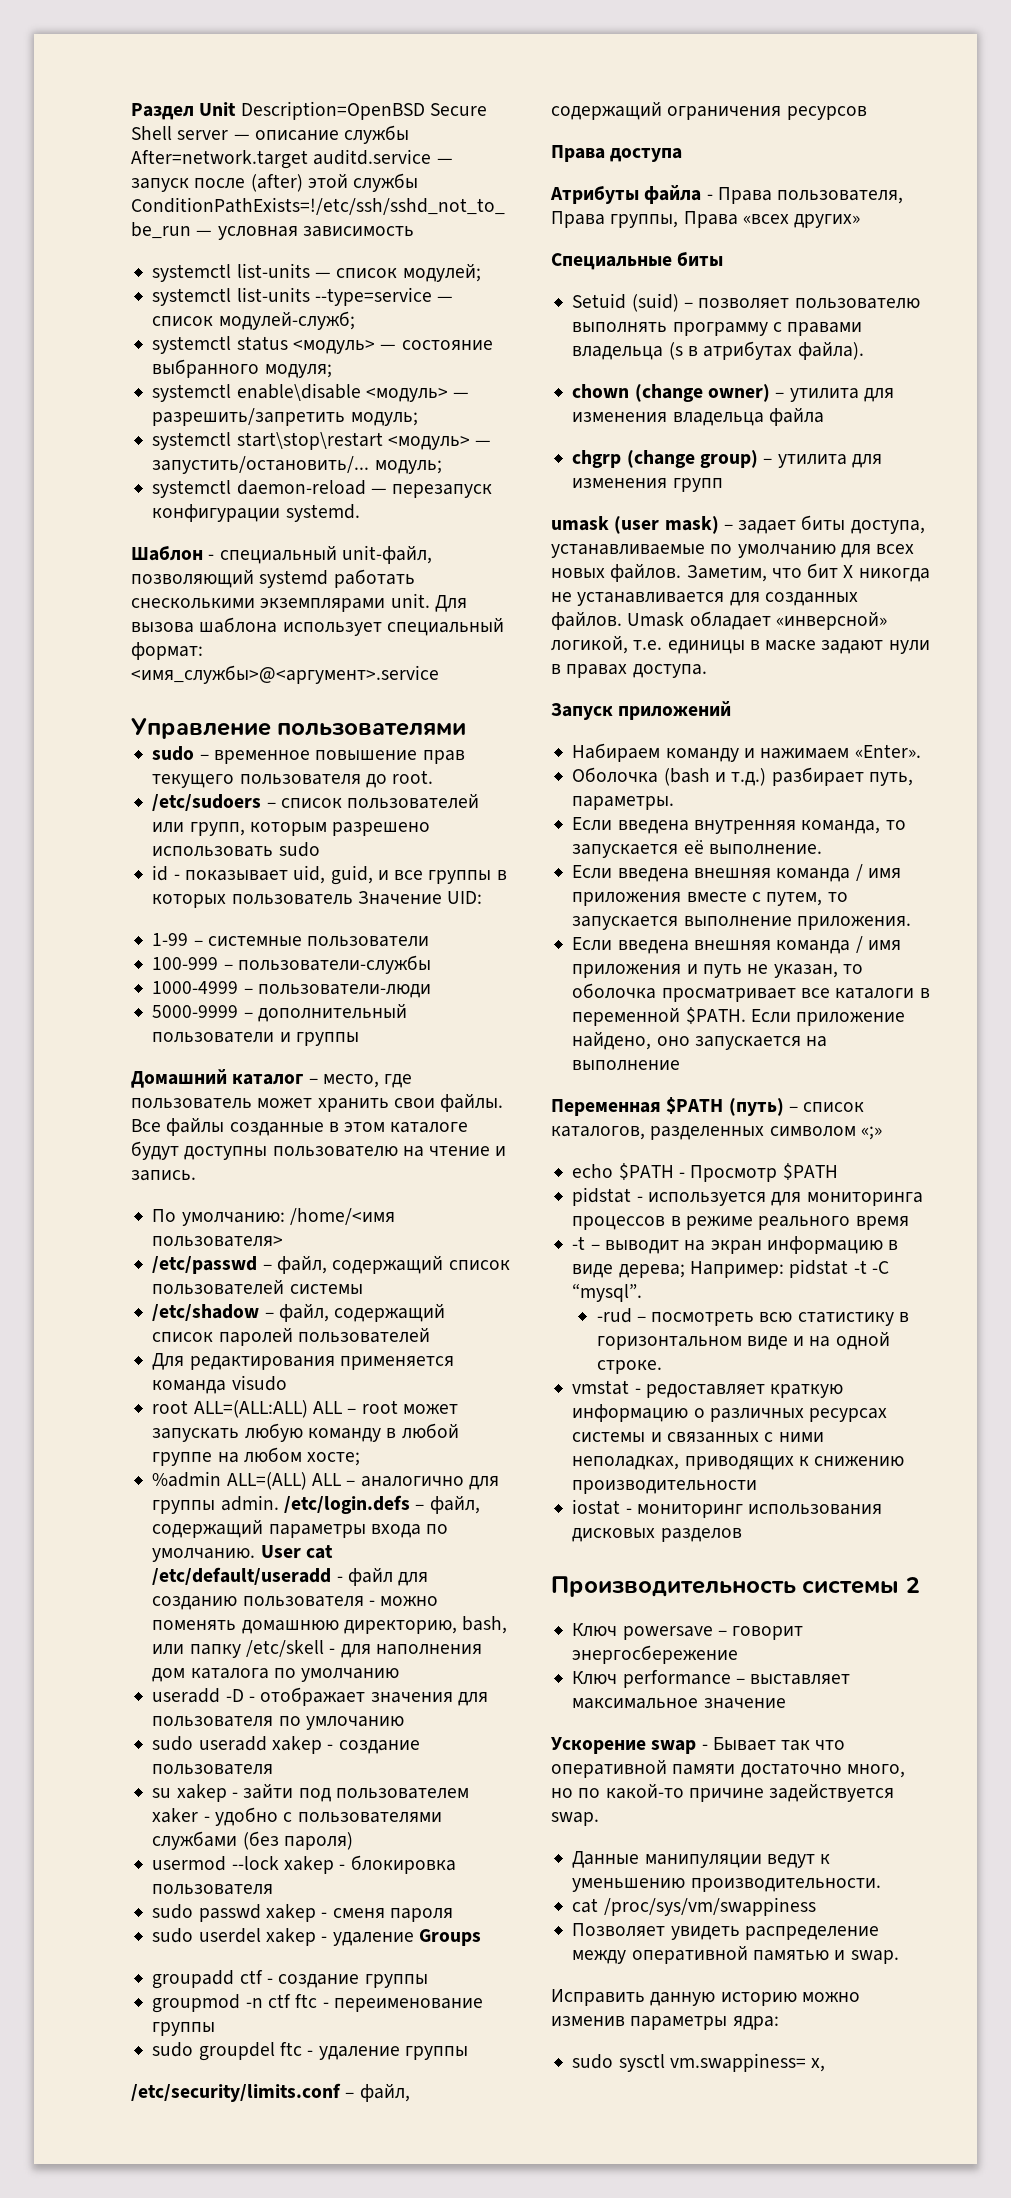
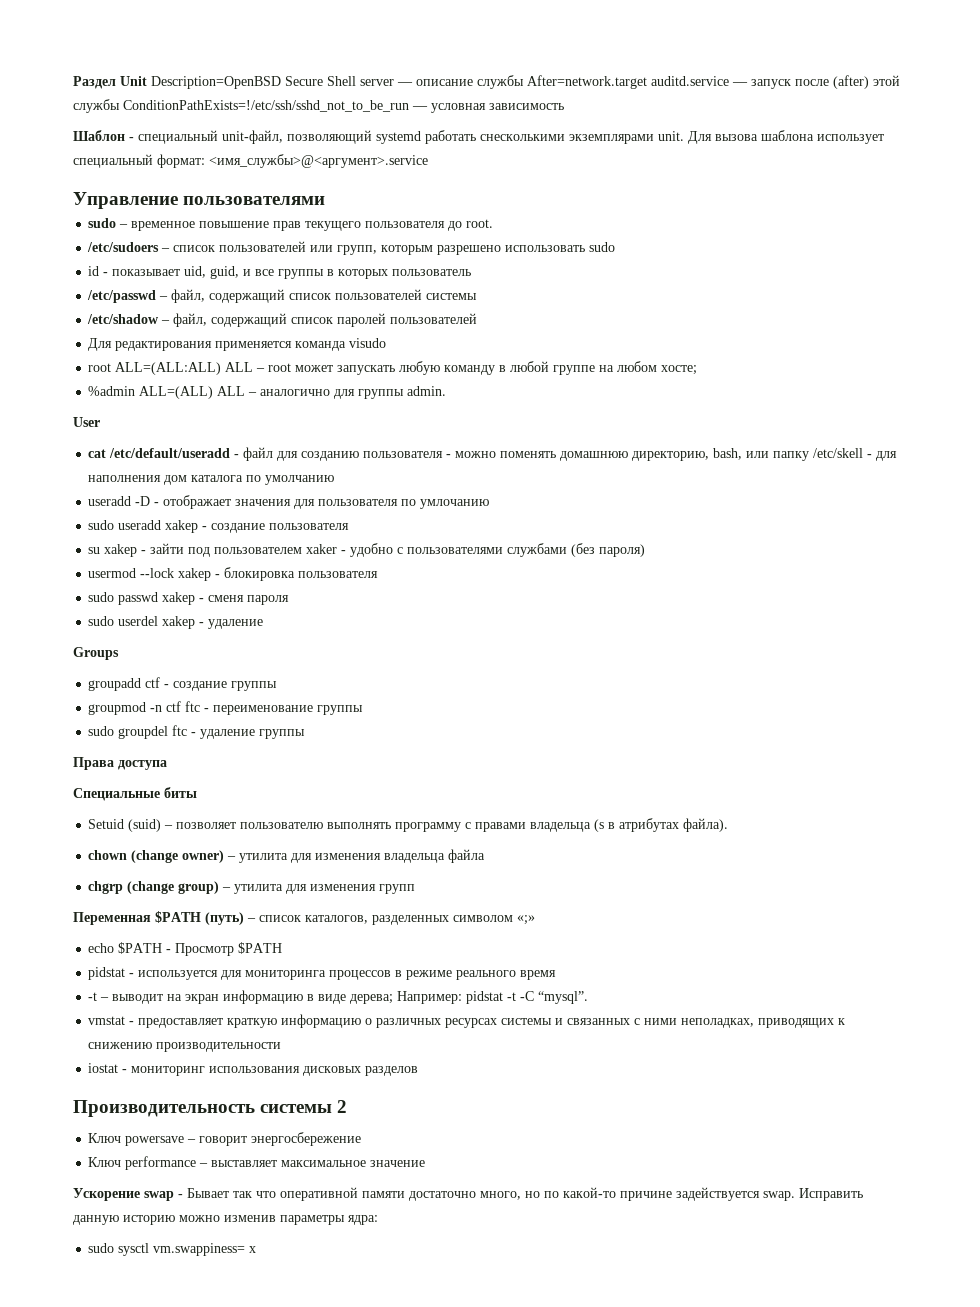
- systemctl list-units — список модулей;
- systemctl list-units --type=service — список модулей-служб;
- systemctl status <модуль> — состояние выбранного модуля;
- systemctl enable\disable <модуль> — разрешить/запретить модуль;
- systemctl start\stop\restart <модуль> — запустить/остановить/... модуль;
- systemctl daemon-reload — перезапуск конфигурации systemd.
- id - показывает uid, guid, и все группы в которых пользователь Значение UID:
- 1-99 – системные пользователи
- 100-999 – пользователи-службы
- 1000-4999 – пользователи-люди
- 5000-9999 – дополнительный пользователи и группы
- Домашний каталог – место, где пользователь может хранить свои файлы. Все файлы созданные в этом каталоге будут доступны пользователю на чтение и запись.
- По умолчанию: /home/<имя пользователя>
+ id - показывает uid, guid, и все группы в которых пользователь
- %admin ALL=(ALL) ALL – аналогично для группы admin. /etc/login.defs – файл, содержащий параметры входа по умолчанию. User cat /etc/default/useradd - файл для созданию пользователя - можно поменять домашнюю директорию, bash, или папку /etc/skell - для наполнения дом каталога по умолчанию
+ %admin ALL=(ALL) ALL – аналогично для группы admin.
+ User
+ cat /etc/default/useradd - файл для созданию пользователя - можно поменять домашнюю директорию, bash, или папку /etc/skell - для наполнения дом каталога по умолчанию
- sudo userdel xakep - удаление Groups
+ sudo userdel xakep - удаление
+ Groups
- /etc/security/limits.conf – файл, содержащий ограничения ресурсов
  Права доступа
- Атрибуты файла - Права пользователя, Права группы, Права «всех других»
- umask (user mask) – задает биты доступа, устанавливаемые по умолчанию для всех новых файлов. Заметим, что бит Х никогда не устанавливается для созданных файлов. Umask обладает «инверсной» логикой, т.е. единицы в маске задают нули в правах доступа.
- Запуск приложений
- Набираем команду и нажимаем «Enter».
- Оболочка (bash и т.д.) разбирает путь, параметры.
- Если введена внутренняя команда, то запускается её выполнение.
- Если введена внешняя команда / имя приложения вместе с путем, то запускается выполнение приложения.
- Если введена внешняя команда / имя приложения и путь не указан, то оболочка просматривает все каталоги в переменной $PATH. Если приложение найдено, оно запускается на выполнение
- -rud – посмотреть всю статистику в горизонтальном виде и на одной строке.
- vmstat - редоставляет краткую информацию о различных ресурсах системы и связанных с ними неполадках, приводящих к снижению производительности
+ vmstat - предоставляет краткую информацию о различных ресурсах системы и связанных с ними неполадках, приводящих к снижению производительности
- Ускорение swap - Бывает так что оперативной памяти достаточно много, но по какой-то причине задействуется swap.
- Данные манипуляции ведут к уменьшению производительности.
- cat /proc/sys/vm/swappiness
- Позволяет увидеть распределение между оперативной памятью и swap.
- Исправить данную историю можно изменив параметры ядра:
+ Ускорение swap - Бывает так что оперативной памяти достаточно много, но по какой-то причине задействуется swap. Исправить данную историю можно изменив параметры ядра:
- sudo sysctl vm.swappiness= x,
+ sudo sysctl vm.swappiness= x

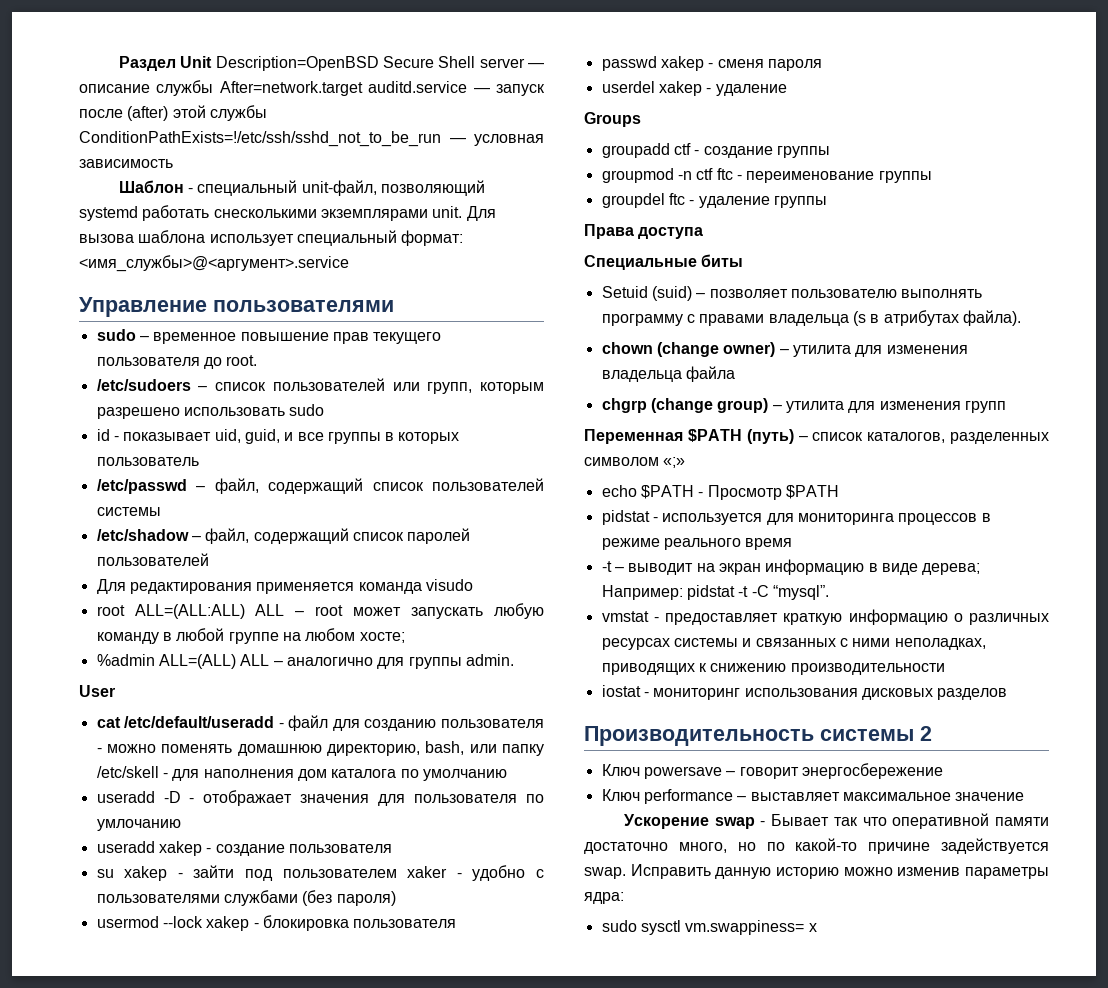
- sudo useradd xakep - создание пользователя
+ useradd xakep - создание пользователя
- sudo passwd xakep - сменя пароля
+ passwd xakep - сменя пароля
- sudo userdel xakep - удаление
+ userdel xakep - удаление
- sudo groupdel ftc - удаление группы
+ groupdel ftc - удаление группы

